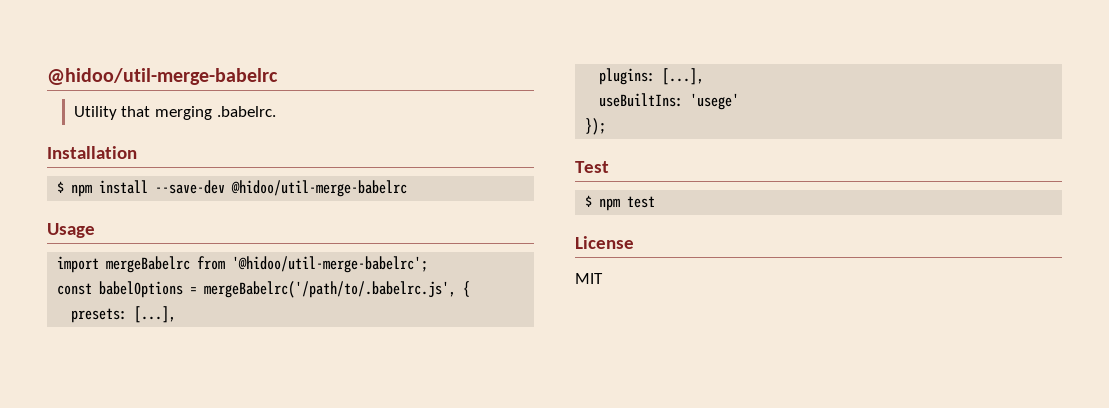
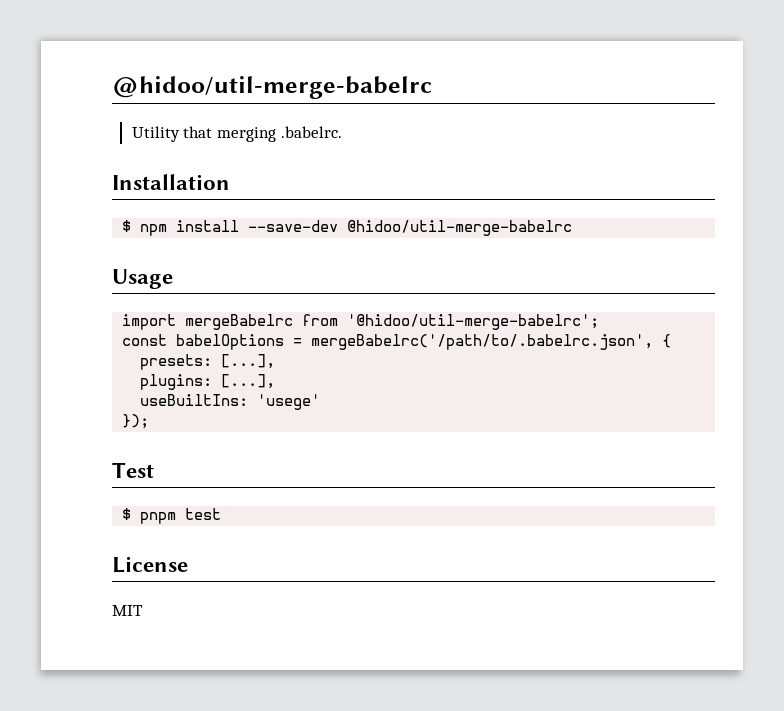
- const babelOptions = mergeBabelrc('/path/to/.babelrc.js', {
+ const babelOptions = mergeBabelrc('/path/to/.babelrc.json', {
- $ npm test
+ $ pnpm test

